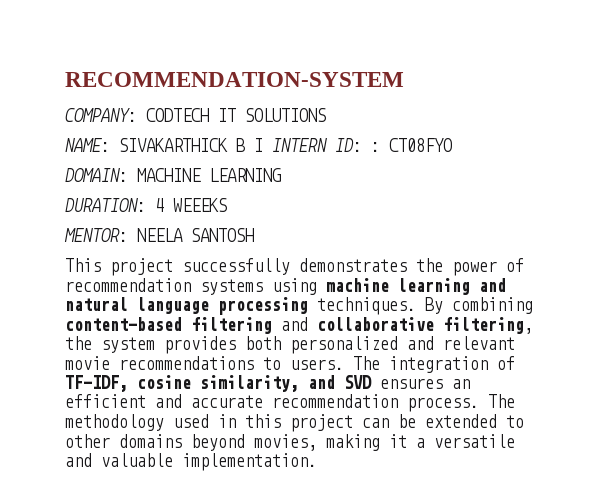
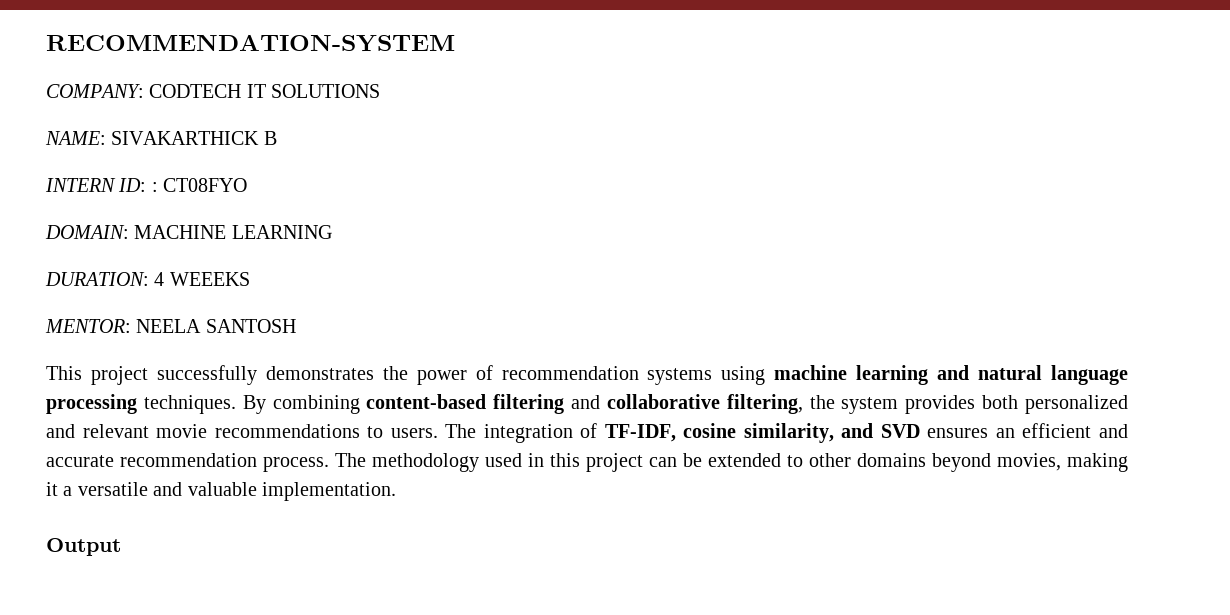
- NAME: SIVAKARTHICK B I INTERN ID: : CT08FYO
+ NAME: SIVAKARTHICK B
+ INTERN ID: : CT08FYO
+ Output

